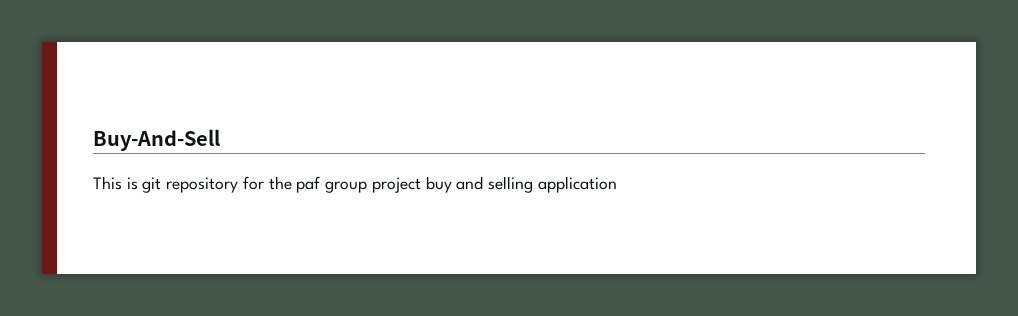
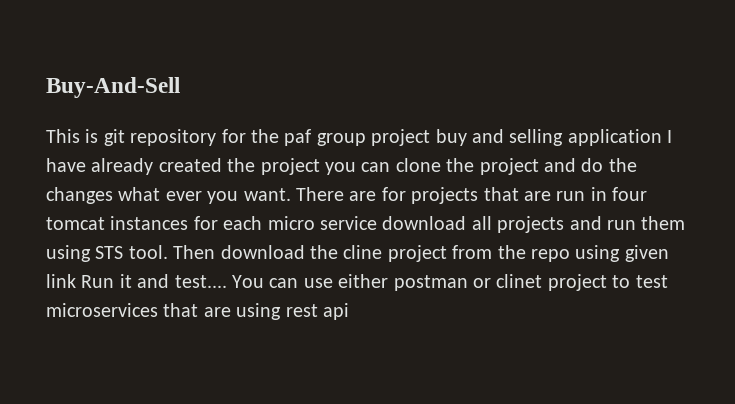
- This is git repository for the paf group project buy and selling application
+ This is git repository for the paf group project buy and selling application I have already created the project you can clone the project and do the changes what ever you want. There are for projects that are run in four tomcat instances for each micro service download all projects and run them using STS tool. Then download the cline project from the repo using given link Run it and test.... You can use either postman or clinet project to test microservices that are using rest api

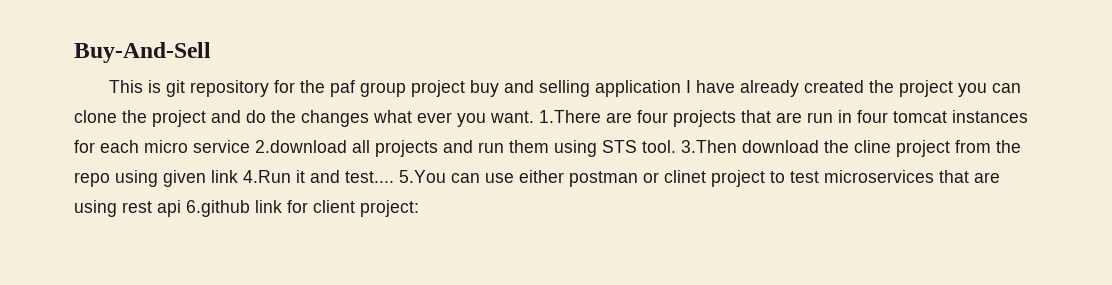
- There are for projects that are run in four tomcat instances for each micro service download all projects and run them using STS tool.
+ 1.There are four projects that are run in four tomcat instances for each micro service 2.download all projects and run them using STS tool.
- Then download the cline project from the repo using given link Run it and test....
+ 3.Then download the cline project from the repo using given link 4.Run it and test....
- You can use either postman or clinet project to test microservices that are using rest api
+ 5.You can use either postman or clinet project to test microservices that are using rest api 6.github link for client project:

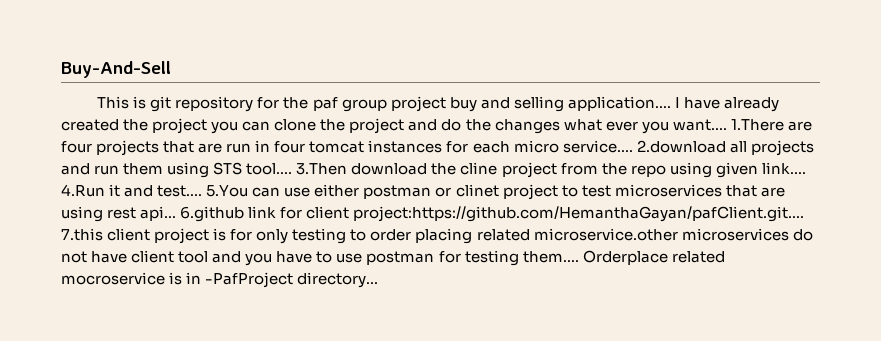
- This is git repository for the paf group project buy and selling application I have already created the project you can clone the project and do the changes what ever you want.
+ This is git repository for the paf group project buy and selling application.... I have already created the project you can clone the project and do the changes what ever you want....
- 1.There are four projects that are run in four tomcat instances for each micro service 2.download all projects and run them using STS tool.
+ 1.There are four projects that are run in four tomcat instances for each micro service.... 2.download all projects and run them using STS tool....
- 3.Then download the cline project from the repo using given link 4.Run it and test....
+ 3.Then download the cline project from the repo using given link.... 4.Run it and test....
- 5.You can use either postman or clinet project to test microservices that are using rest api 6.github link for client project:
+ 5.You can use either postman or clinet project to test microservices that are using rest api... 6.github link for client project:https://github.com/HemanthaGayan/pafClient.git.... 7.this client project is for only testing to order placing related microservice.other microservices do not have client tool and you have to use postman for testing them.... Orderplace related mocroservice is in -PafProject directory...

